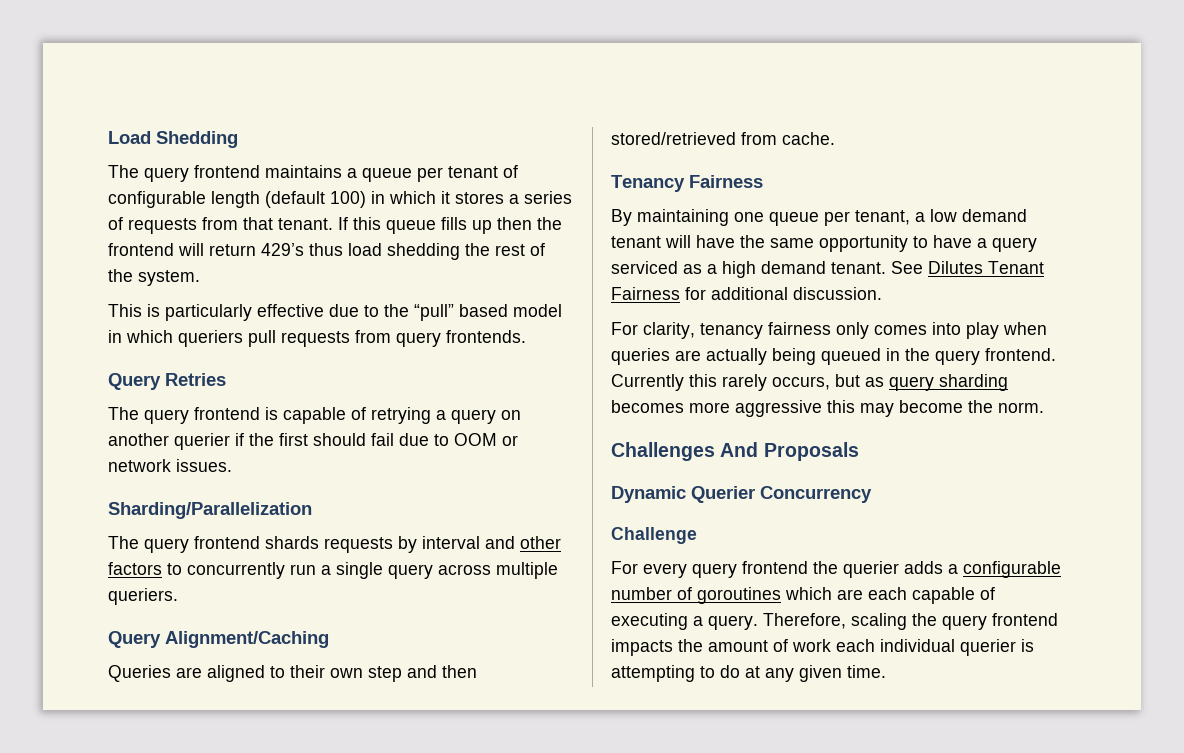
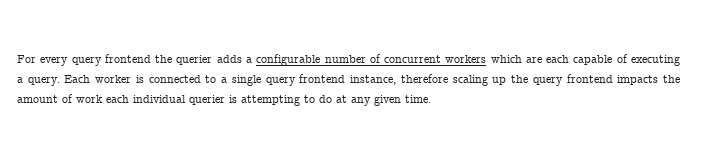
- Load Shedding
- The query frontend maintains a queue per tenant of configurable length (default 100) in which it stores a series of requests from that tenant. If this queue fills up then the frontend will return 429’s thus load shedding the rest of the system.
- This is particularly effective due to the “pull” based model in which queriers pull requests from query frontends.
- Query Retries
- The query frontend is capable of retrying a query on another querier if the first should fail due to OOM or network issues.
- Sharding/Parallelization
- The query frontend shards requests by interval and other factors to concurrently run a single query across multiple queriers.
- Query Alignment/Caching
- Queries are aligned to their own step and then stored/retrieved from cache.
- Tenancy Fairness
- By maintaining one queue per tenant, a low demand tenant will have the same opportunity to have a query serviced as a high demand tenant. See Dilutes Tenant Fairness for additional discussion.
- For clarity, tenancy fairness only comes into play when queries are actually being queued in the query frontend. Currently this rarely occurs, but as query sharding becomes more aggressive this may become the norm.
- Challenges And Proposals
- Dynamic Querier Concurrency
- Challenge
- For every query frontend the querier adds a configurable number of goroutines which are each capable of executing a query.
+ For every query frontend the querier adds a configurable number of concurrent workers which are each capable of executing a query.
- Therefore, scaling the query frontend impacts the amount of work each individual querier is attempting to do at any given time.
+ Each worker is connected to a single query frontend instance, therefore scaling up the query frontend impacts the amount of work each individual querier is attempting to do at any given time.

